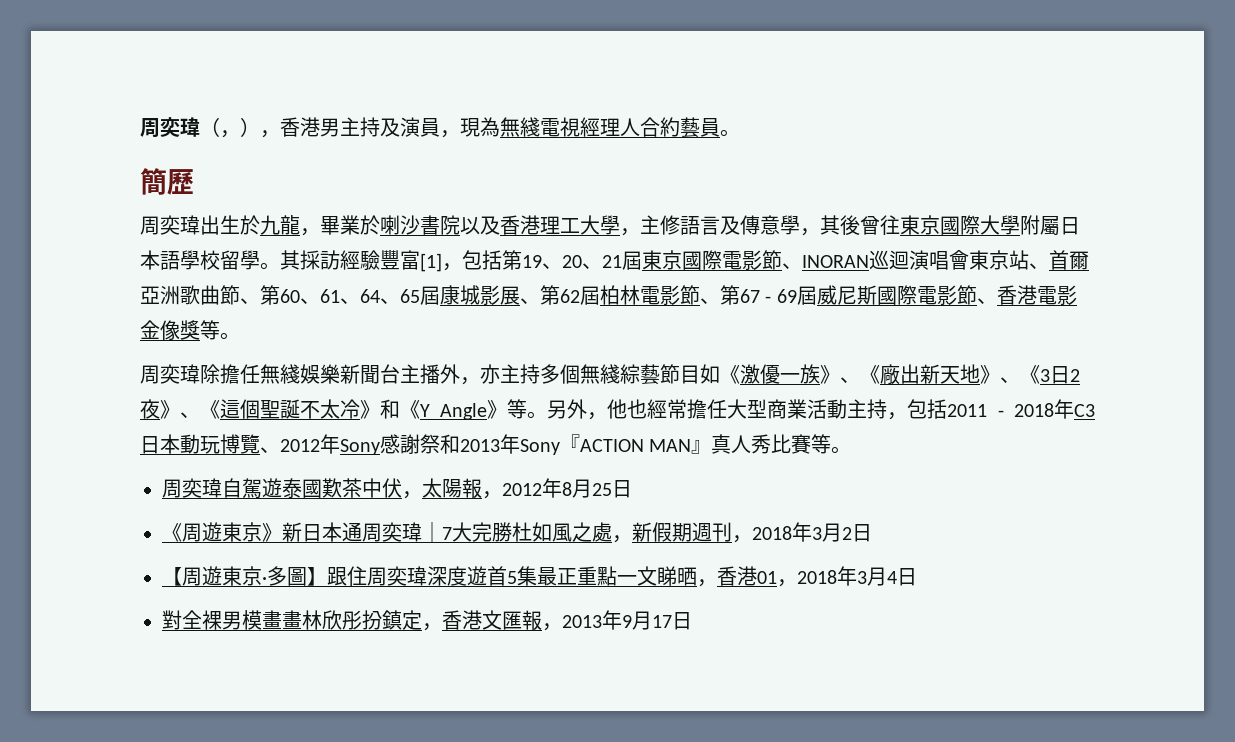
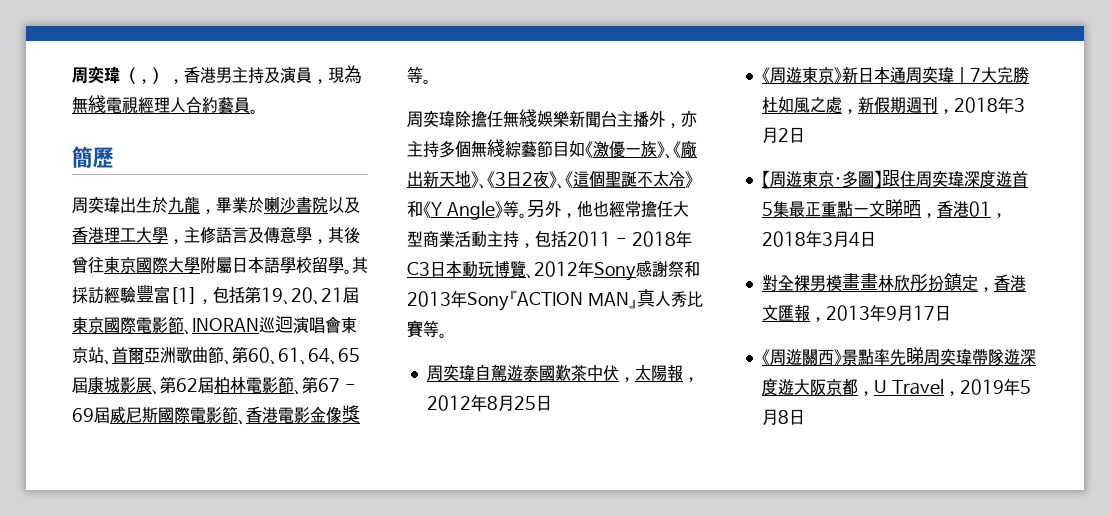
+ 《周遊關西》景點率先睇周奕瑋帶隊遊深度遊大阪京都，U Travel，2019年5月8日

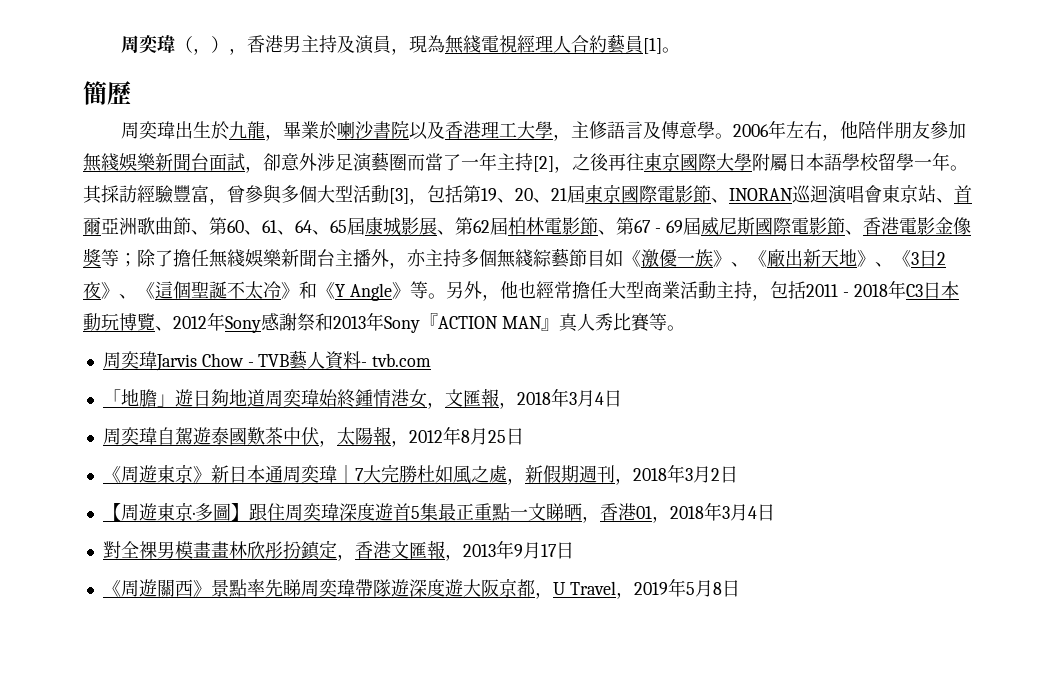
- 周奕瑋（，），香港男主持及演員，現為無綫電視經理人合約藝員。
+ 周奕瑋（，），香港男主持及演員，現為無綫電視經理人合約藝員[1]。
- 周奕瑋出生於九龍，畢業於喇沙書院以及香港理工大學，主修語言及傳意學，其後曾往東京國際大學附屬日本語學校留學。
+ 周奕瑋出生於九龍，畢業於喇沙書院以及香港理工大學，主修語言及傳意學。2006年左右，他陪伴朋友參加無綫娛樂新聞台面試，卻意外涉足演藝圈而當了一年主持[2]，之後再往東京國際大學附屬日本語學校留學一年。
- 其採訪經驗豐富[1]，包括第19、20、21屆東京國際電影節、INORAN巡迴演唱會東京站、首爾亞洲歌曲節、第60、61、64、65屆康城影展、第62屆柏林電影節、第67 - 69屆威尼斯國際電影節、香港電影金像獎等。
- 周奕瑋除擔任無綫娛樂新聞台主播外，亦主持多個無綫綜藝節目如《激優一族》、《廠出新天地》、《3日2夜》、《這個聖誕不太冷》和《Y Angle》等。
+ 其採訪經驗豐富，曾參與多個大型活動[3]，包括第19、20、21屆東京國際電影節、INORAN巡迴演唱會東京站、首爾亞洲歌曲節、第60、61、64、65屆康城影展、第62屆柏林電影節、第67 - 69屆威尼斯國際電影節、香港電影金像獎等；除了擔任無綫娛樂新聞台主播外，亦主持多個無綫綜藝節目如《激優一族》、《廠出新天地》、《3日2夜》、《這個聖誕不太冷》和《Y Angle》等。
+ 周奕瑋Jarvis Chow - TVB藝人資料- tvb.com
+ 「地膽」遊日夠地道周奕瑋始終鍾情港女，文匯報，2018年3月4日

